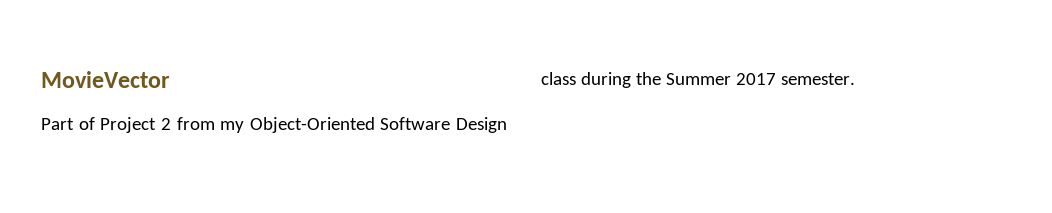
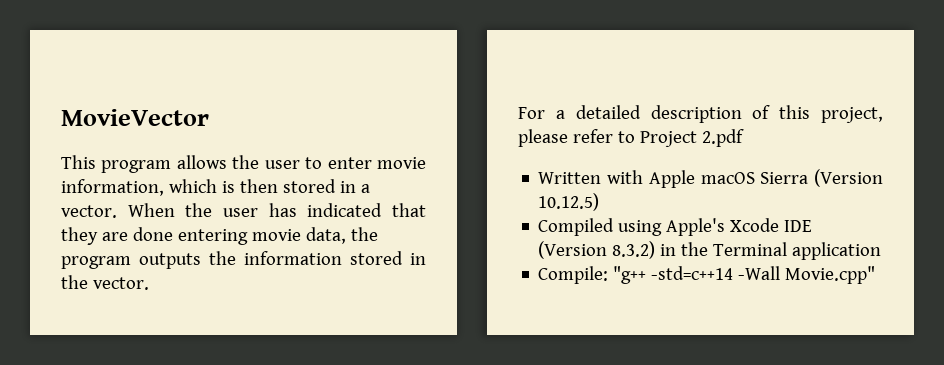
- Part of Project 2 from my Object-Oriented Software Design class during the Summer 2017 semester.
+ This program allows the user to enter movie information, which is then stored in a vector. When the user has indicated that they are done entering movie data, the program outputs the information stored in the vector.
+ For a detailed description of this project, please refer to Project 2.pdf
+ Written with Apple macOS Sierra (Version 10.12.5)
+ Compiled using Apple's Xcode IDE (Version 8.3.2) in the Terminal application
+ Compile: "g++ -std=c++14 -Wall Movie.cpp"

